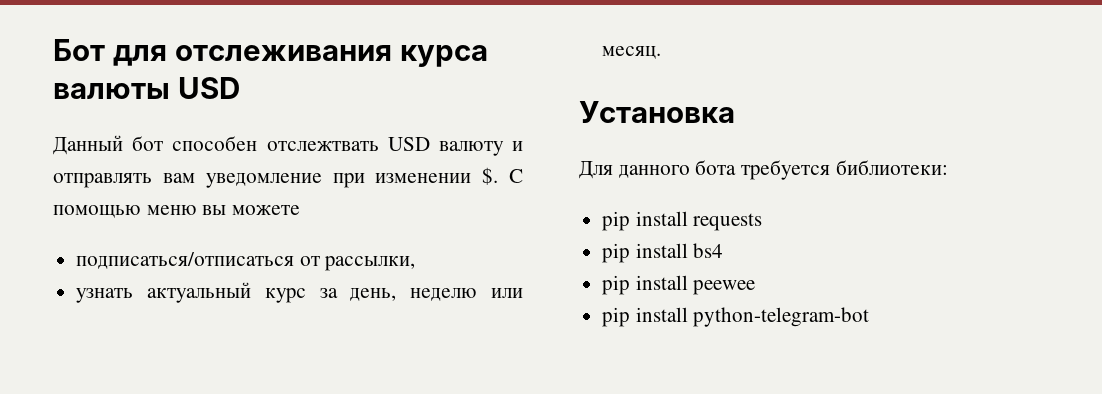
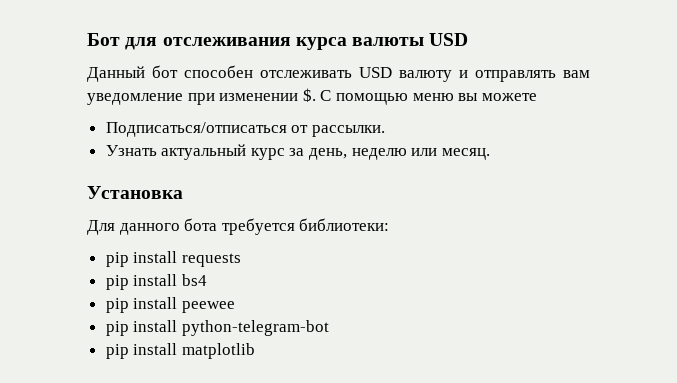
- Данный бот способен отслежтвать USD валюту и отправлять вам уведомление при изменении $.
+ Данный бот способен отслеживать USD валюту и отправлять вам уведомление при изменении $.
- подписаться/отписаться от рассылки,
- узнать актуальный курс за день, неделю или месяц.
+ Подписаться/отписаться от рассылки.
+ Узнать актуальный курс за день, неделю или месяц.
+ pip install matplotlib

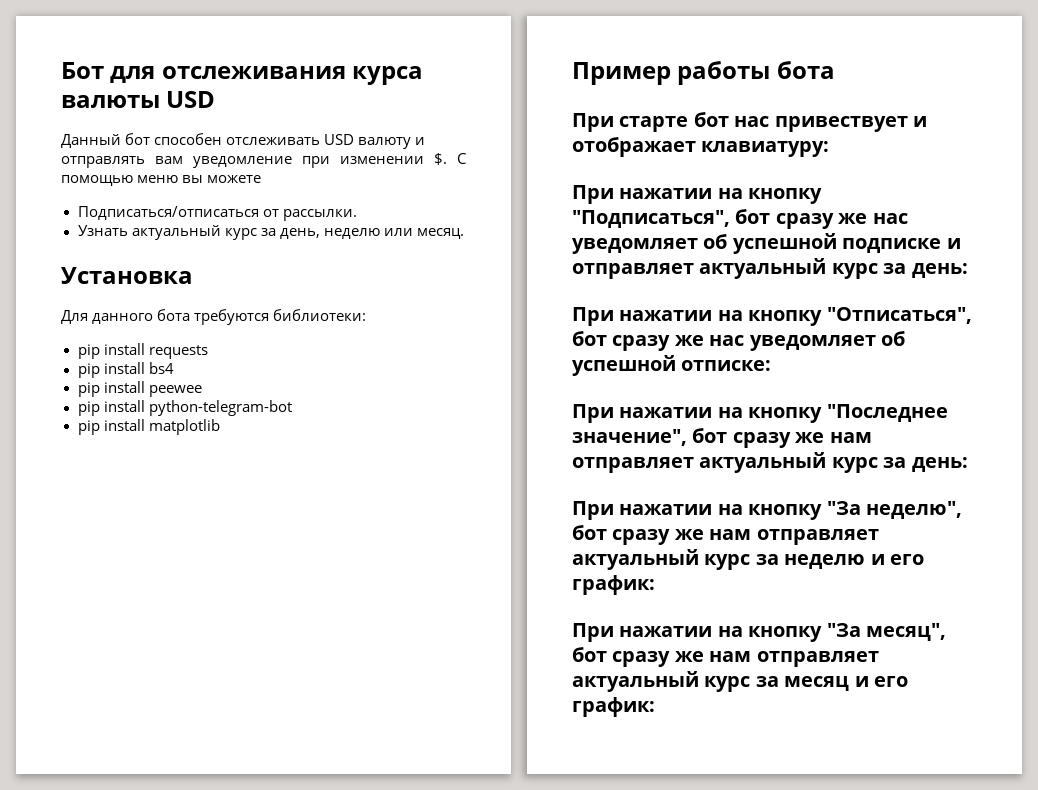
- Для данного бота требуется библиотеки:
+ Для данного бота требуются библиотеки:
+ Пример работы бота
+ При старте бот нас привествует и отображает клавиатуру:
+ При нажатии на кнопку "Подписаться", бот сразу же нас уведомляет об успешной подписке и отправляет актуальный курс за день:
+ При нажатии на кнопку "Отписаться", бот сразу же нас уведомляет об успешной отписке:
+ При нажатии на кнопку "Последнее значение", бот сразу же нам отправляет актуальный курс за день:
+ При нажатии на кнопку "За неделю", бот сразу же нам отправляет актуальный курс за неделю и его график:
+ При нажатии на кнопку "За месяц", бот сразу же нам отправляет актуальный курс за месяц и его график:

